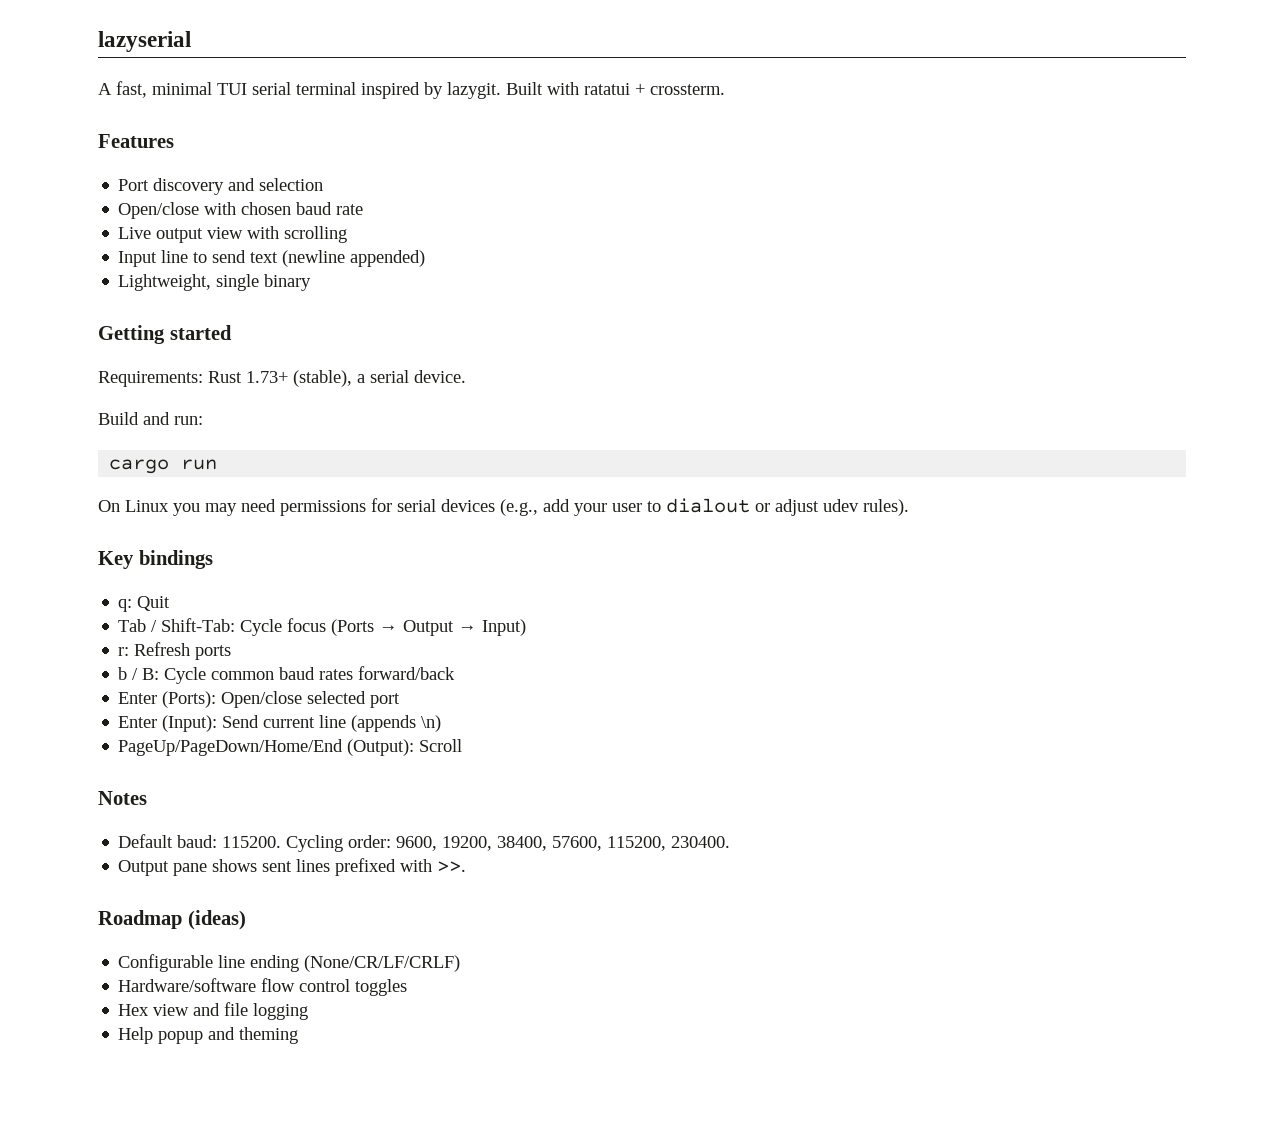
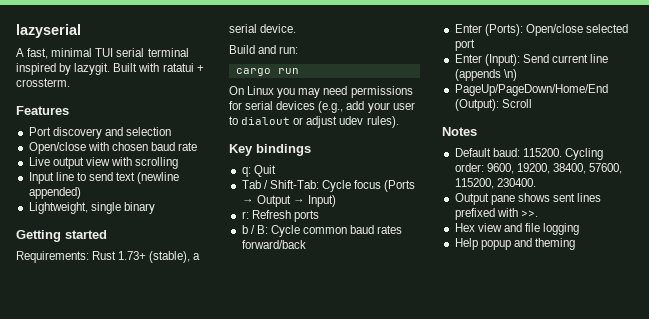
- Roadmap (ideas)
- Configurable line ending (None/CR/LF/CRLF)
- Hardware/software flow control toggles

